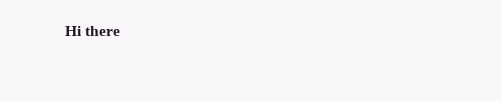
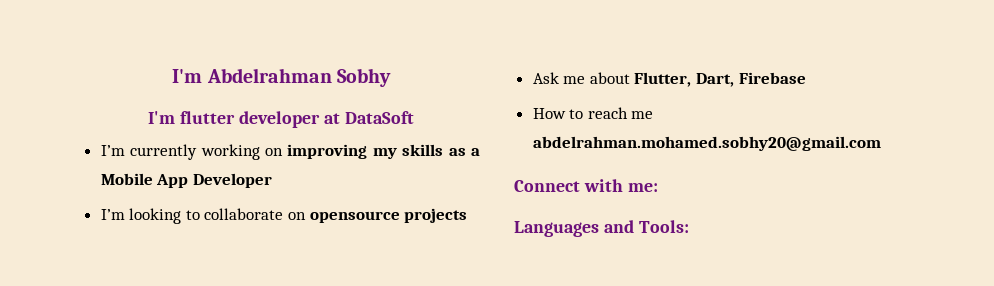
- Hi there
+ I'm Abdelrahman Sobhy
+ I'm flutter developer at DataSoft
+ I’m currently working on improving my skills as a Mobile App Developer
+ I’m looking to collaborate on opensource projects
+ Ask me about Flutter, Dart, Firebase
+ How to reach me abdelrahman.mohamed.sobhy20@gmail.com
+ Connect with me:
+ Languages and Tools:

